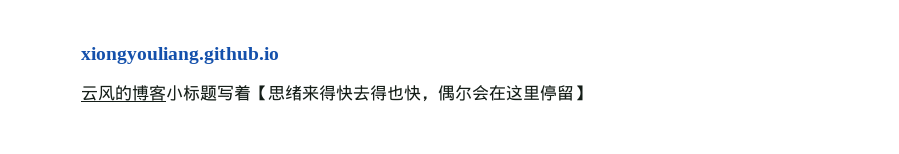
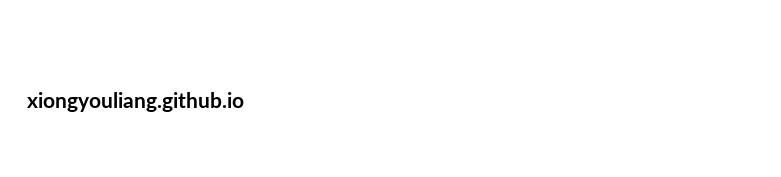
- 云风的博客小标题写着【思绪来得快去得也快，偶尔会在这里停留】

